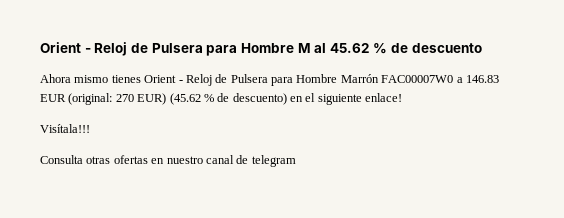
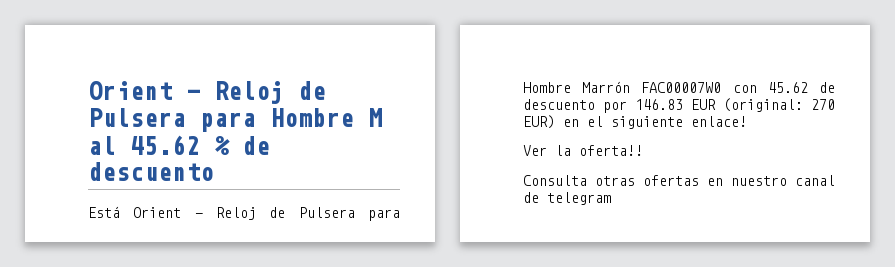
- Ahora mismo tienes Orient - Reloj de Pulsera para Hombre Marrón FAC00007W0 a 146.83 EUR (original: 270 EUR) (45.62 % de descuento) en el siguiente enlace!
+ Está Orient - Reloj de Pulsera para Hombre Marrón FAC00007W0 con 45.62 de descuento por 146.83 EUR (original: 270 EUR) en el siguiente enlace!
- Visítala!!!
+ Ver la oferta!!

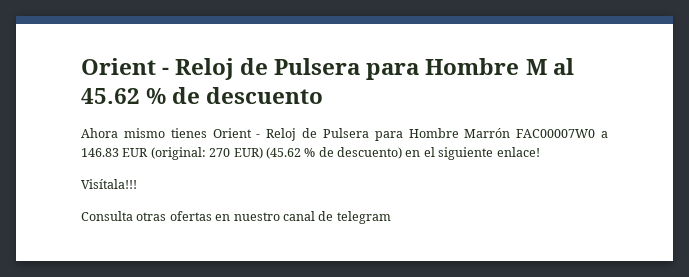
- Está Orient - Reloj de Pulsera para Hombre Marrón FAC00007W0 con 45.62 de descuento por 146.83 EUR (original: 270 EUR) en el siguiente enlace!
+ Ahora mismo tienes Orient - Reloj de Pulsera para Hombre Marrón FAC00007W0 a 146.83 EUR (original: 270 EUR) (45.62 % de descuento) en el siguiente enlace!
- Ver la oferta!!
+ Visítala!!!

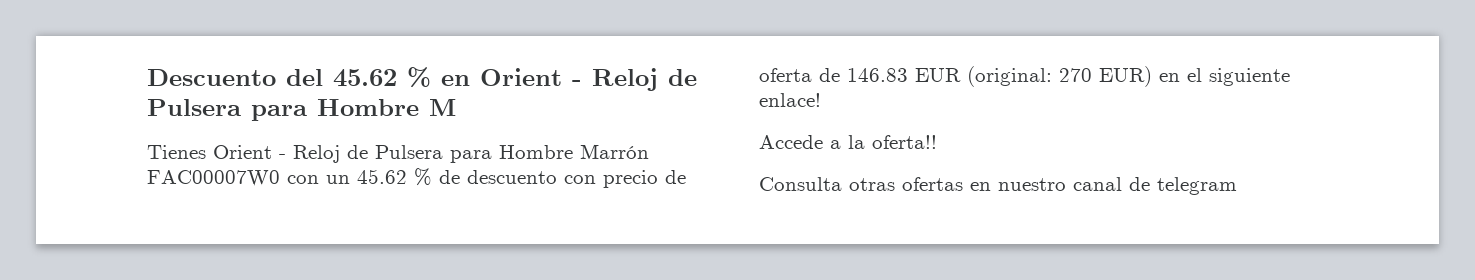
- Orient - Reloj de Pulsera para Hombre M al 45.62 % de descuento
- Ahora mismo tienes Orient - Reloj de Pulsera para Hombre Marrón FAC00007W0 a 146.83 EUR (original: 270 EUR) (45.62 % de descuento) en el siguiente enlace!
+ Descuento del 45.62 % en Orient - Reloj de Pulsera para Hombre M
+ Tienes Orient - Reloj de Pulsera para Hombre Marrón FAC00007W0 con un 45.62 % de descuento con precio de oferta de 146.83 EUR (original: 270 EUR) en el siguiente enlace!
- Visítala!!!
+ Accede a la oferta!!

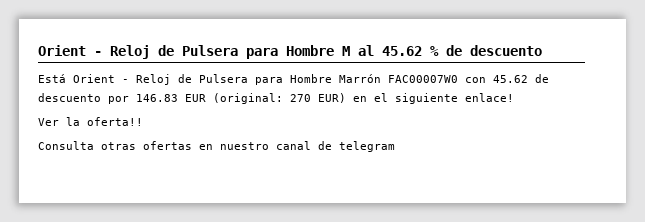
- Descuento del 45.62 % en Orient - Reloj de Pulsera para Hombre M
- Tienes Orient - Reloj de Pulsera para Hombre Marrón FAC00007W0 con un 45.62 % de descuento con precio de oferta de 146.83 EUR (original: 270 EUR) en el siguiente enlace!
+ Orient - Reloj de Pulsera para Hombre M al 45.62 % de descuento
+ Está Orient - Reloj de Pulsera para Hombre Marrón FAC00007W0 con 45.62 de descuento por 146.83 EUR (original: 270 EUR) en el siguiente enlace!
- Accede a la oferta!!
+ Ver la oferta!!

